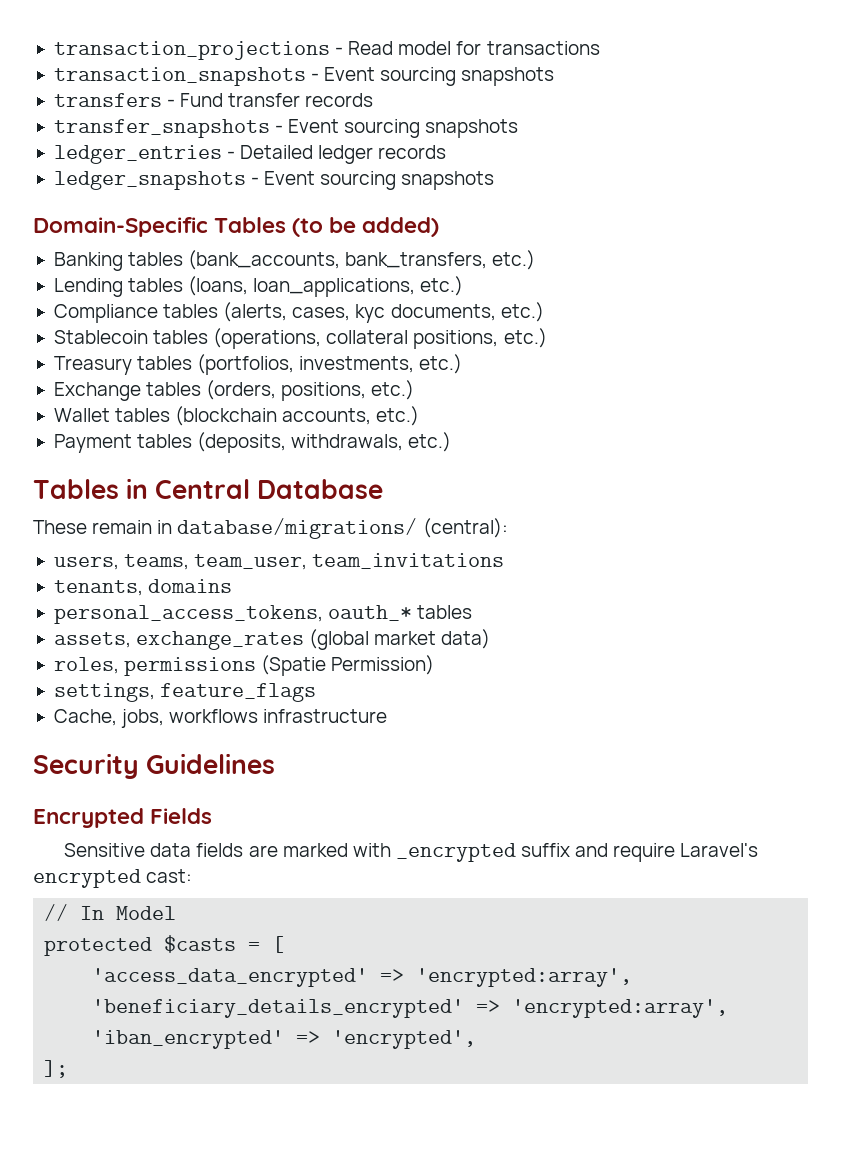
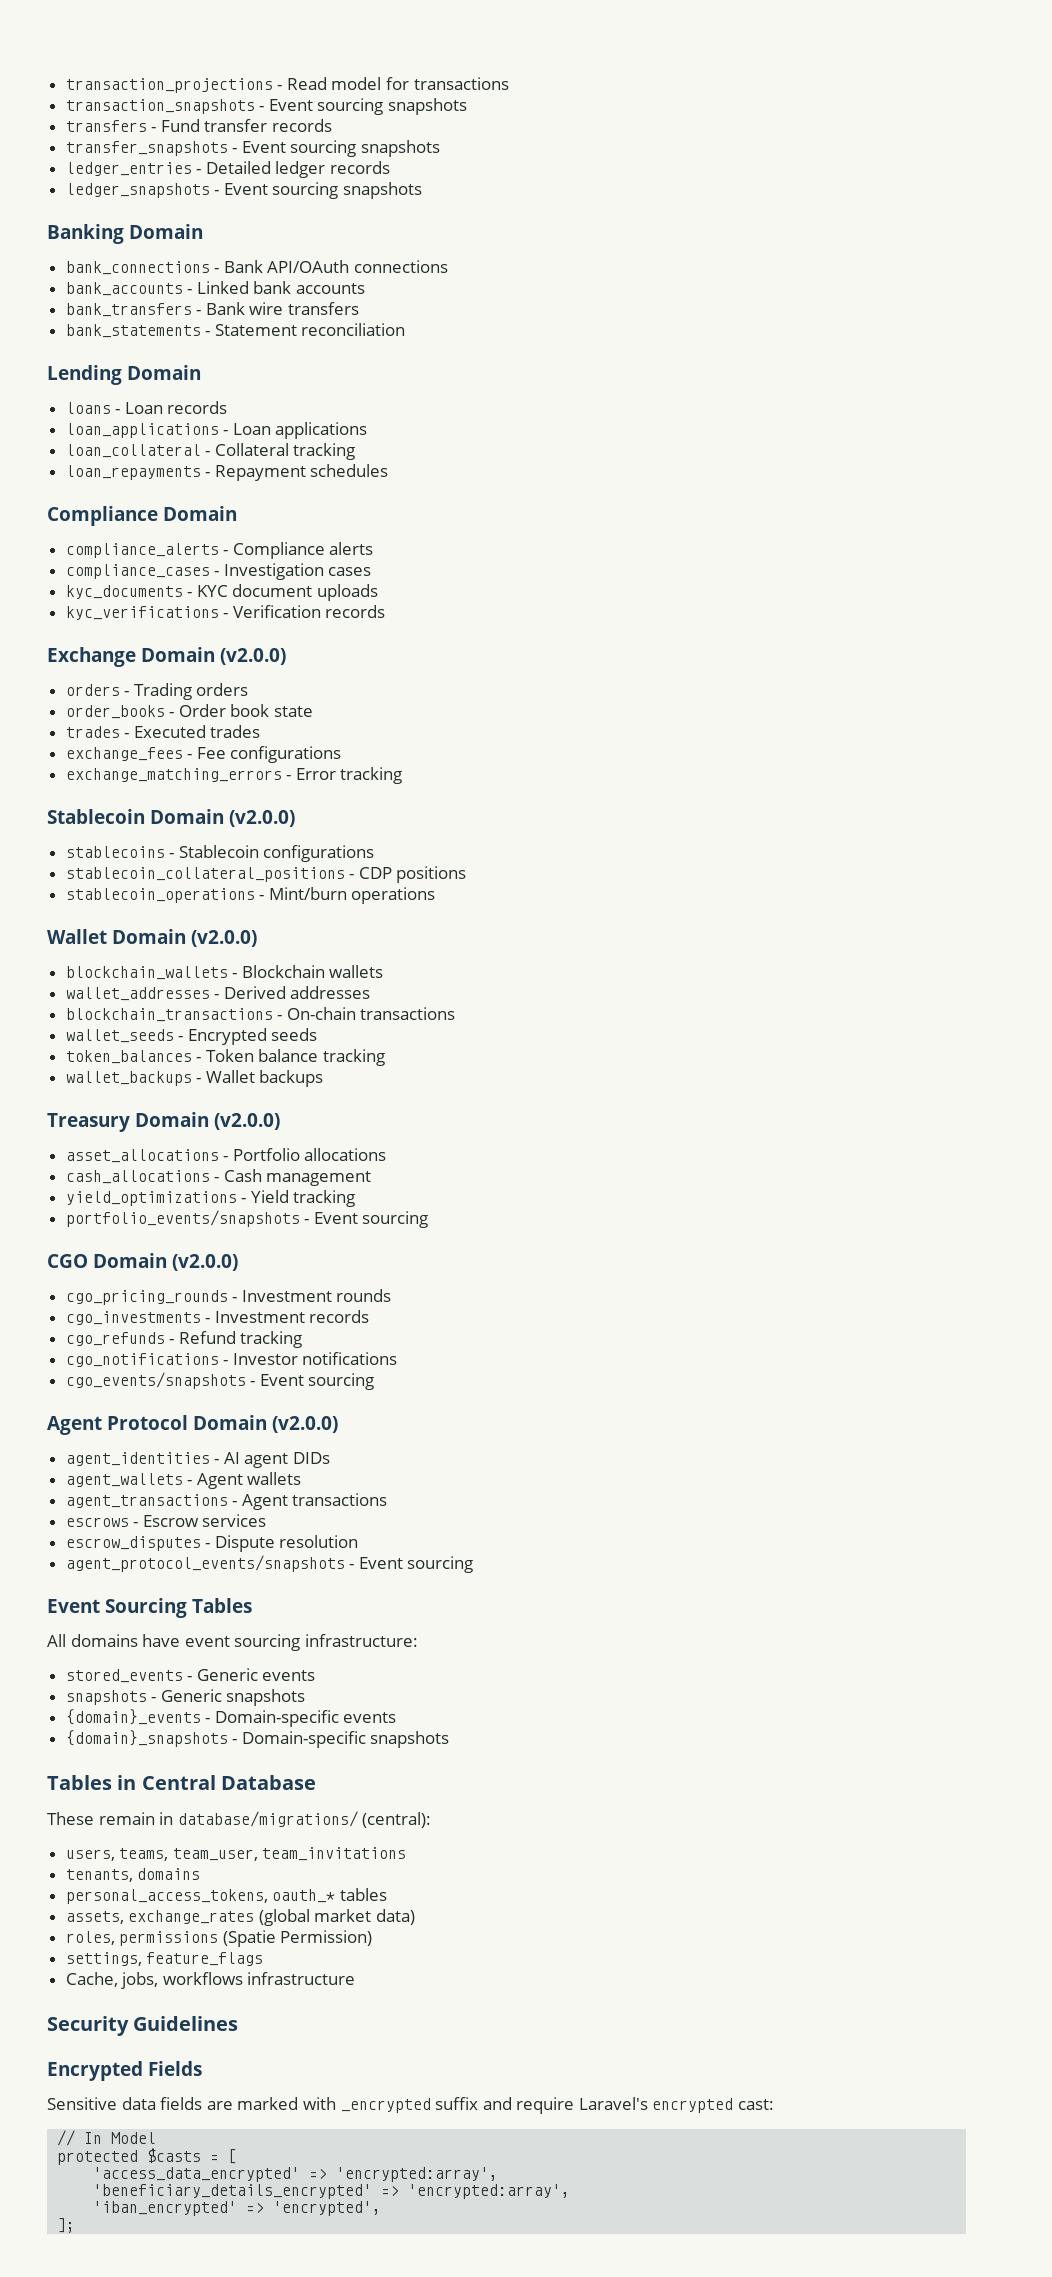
- Domain-Specific Tables (to be added)
- Banking tables (bank_accounts, bank_transfers, etc.)
- Lending tables (loans, loan_applications, etc.)
- Compliance tables (alerts, cases, kyc documents, etc.)
- Stablecoin tables (operations, collateral positions, etc.)
- Treasury tables (portfolios, investments, etc.)
- Exchange tables (orders, positions, etc.)
- Wallet tables (blockchain accounts, etc.)
- Payment tables (deposits, withdrawals, etc.)
+ Banking Domain
+ bank_connections - Bank API/OAuth connections
+ bank_accounts - Linked bank accounts
+ bank_transfers - Bank wire transfers
+ bank_statements - Statement reconciliation
+ Lending Domain
+ loans - Loan records
+ loan_applications - Loan applications
+ loan_collateral - Collateral tracking
+ loan_repayments - Repayment schedules
+ Compliance Domain
+ compliance_alerts - Compliance alerts
+ compliance_cases - Investigation cases
+ kyc_documents - KYC document uploads
+ kyc_verifications - Verification records
+ Exchange Domain (v2.0.0)
+ orders - Trading orders
+ order_books - Order book state
+ trades - Executed trades
+ exchange_fees - Fee configurations
+ exchange_matching_errors - Error tracking
+ Stablecoin Domain (v2.0.0)
+ stablecoins - Stablecoin configurations
+ stablecoin_collateral_positions - CDP positions
+ stablecoin_operations - Mint/burn operations
+ Wallet Domain (v2.0.0)
+ blockchain_wallets - Blockchain wallets
+ wallet_addresses - Derived addresses
+ blockchain_transactions - On-chain transactions
+ wallet_seeds - Encrypted seeds
+ token_balances - Token balance tracking
+ wallet_backups - Wallet backups
+ Treasury Domain (v2.0.0)
+ asset_allocations - Portfolio allocations
+ cash_allocations - Cash management
+ yield_optimizations - Yield tracking
+ portfolio_events/snapshots - Event sourcing
+ CGO Domain (v2.0.0)
+ cgo_pricing_rounds - Investment rounds
+ cgo_investments - Investment records
+ cgo_refunds - Refund tracking
+ cgo_notifications - Investor notifications
+ cgo_events/snapshots - Event sourcing
+ Agent Protocol Domain (v2.0.0)
+ agent_identities - AI agent DIDs
+ agent_wallets - Agent wallets
+ agent_transactions - Agent transactions
+ escrows - Escrow services
+ escrow_disputes - Dispute resolution
+ agent_protocol_events/snapshots - Event sourcing
+ Event Sourcing Tables
+ All domains have event sourcing infrastructure:
+ stored_events - Generic events
+ snapshots - Generic snapshots
+ {domain}_events - Domain-specific events
+ {domain}_snapshots - Domain-specific snapshots

